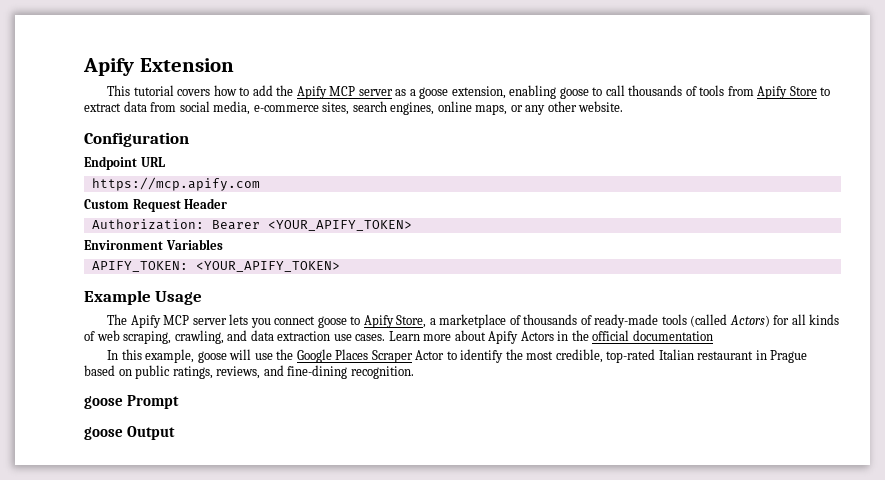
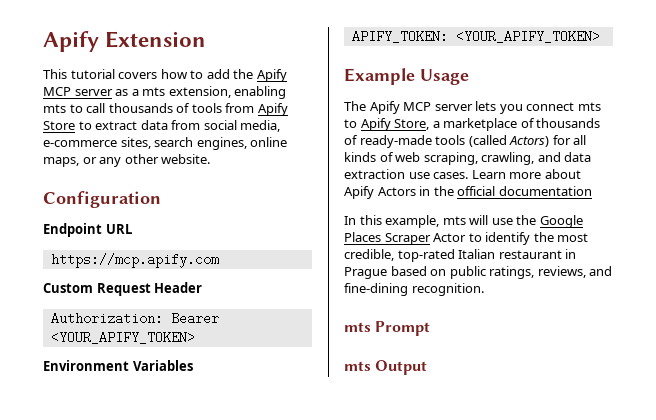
- This tutorial covers how to add the Apify MCP server as a goose extension, enabling goose to call thousands of tools from Apify Store to extract data from social media, e-commerce sites, search engines, online maps, or any other website.
+ This tutorial covers how to add the Apify MCP server as a mts extension, enabling mts to call thousands of tools from Apify Store to extract data from social media, e-commerce sites, search engines, online maps, or any other website.
- The Apify MCP server lets you connect goose to Apify Store, a marketplace of thousands of ready-made tools (called Actors) for all kinds of web scraping, crawling, and data extraction use cases.
+ The Apify MCP server lets you connect mts to Apify Store, a marketplace of thousands of ready-made tools (called Actors) for all kinds of web scraping, crawling, and data extraction use cases.
- In this example, goose will use the Google Places Scraper Actor to identify the most credible, top-rated Italian restaurant in Prague based on public ratings, reviews, and fine-dining recognition.
+ In this example, mts will use the Google Places Scraper Actor to identify the most credible, top-rated Italian restaurant in Prague based on public ratings, reviews, and fine-dining recognition.
- goose Prompt
+ mts Prompt
- goose Output
+ mts Output

